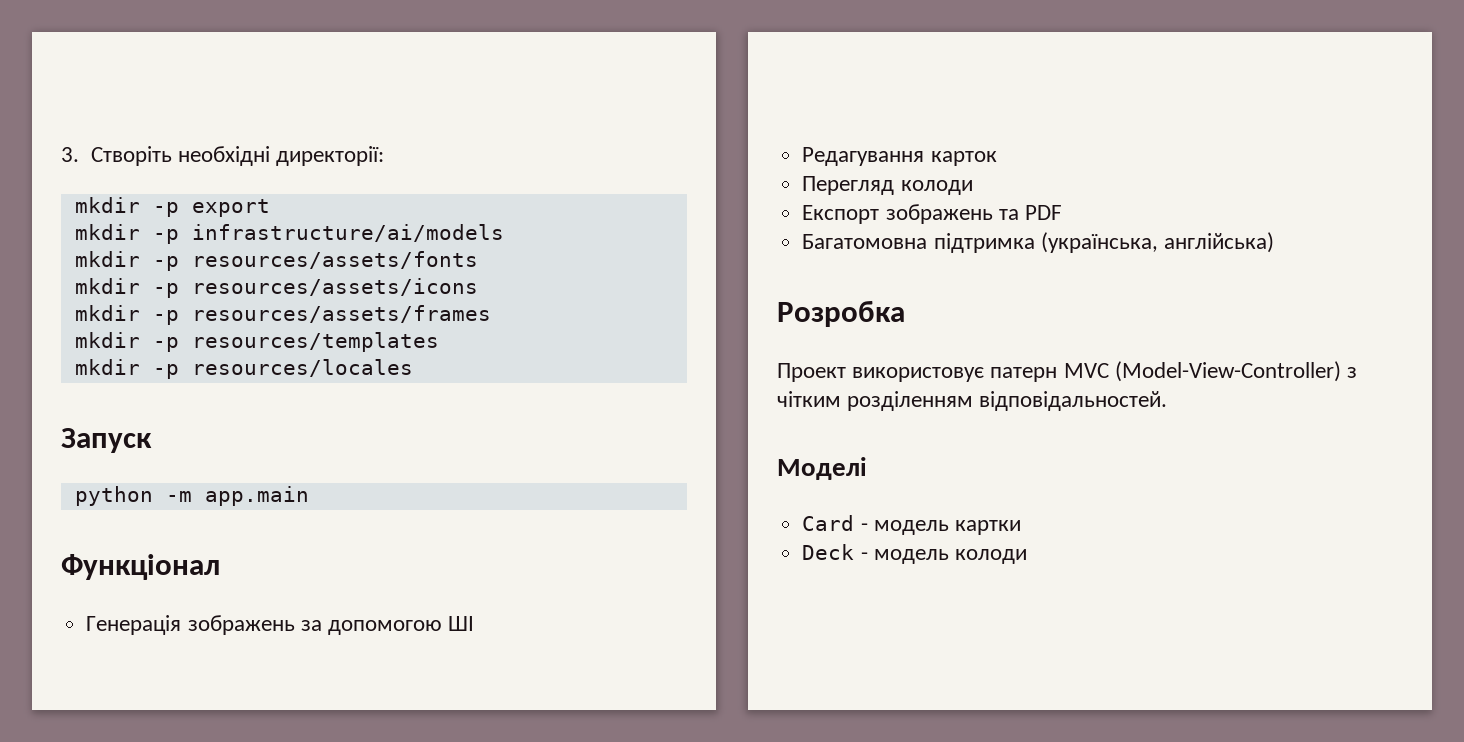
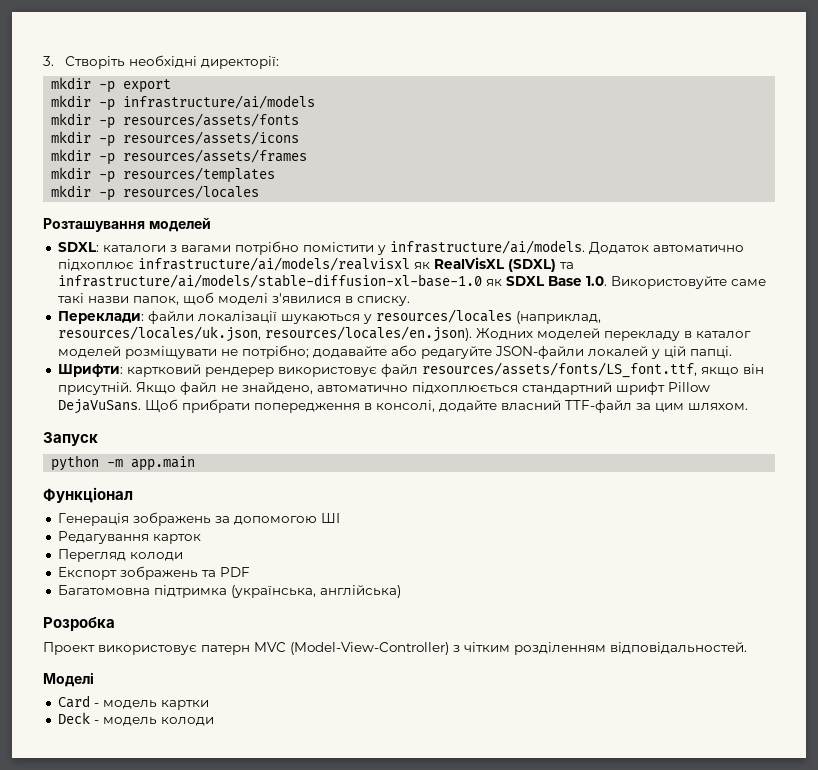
+ Розташування моделей
+ SDXL: каталоги з вагами потрібно помістити у infrastructure/ai/models. Додаток автоматично підхоплює infrastructure/ai/models/realvisxl як RealVisXL (SDXL) та infrastructure/ai/models/stable-diffusion-xl-base-1.0 як SDXL Base 1.0. Використовуйте саме такі назви папок, щоб моделі з'явилися в списку.
+ Переклади: файли локалізації шукаються у resources/locales (наприклад, resources/locales/uk.json, resources/locales/en.json). Жодних моделей перекладу в каталог моделей розміщувати не потрібно; додавайте або редагуйте JSON-файли локалей у цій папці.
+ Шрифти: картковий рендерер використовує файл resources/assets/fonts/LS_font.ttf, якщо він присутній. Якщо файл не знайдено, автоматично підхоплюється стандартний шрифт Pillow DejaVuSans. Щоб прибрати попередження в консолі, додайте власний TTF-файл за цим шляхом.

